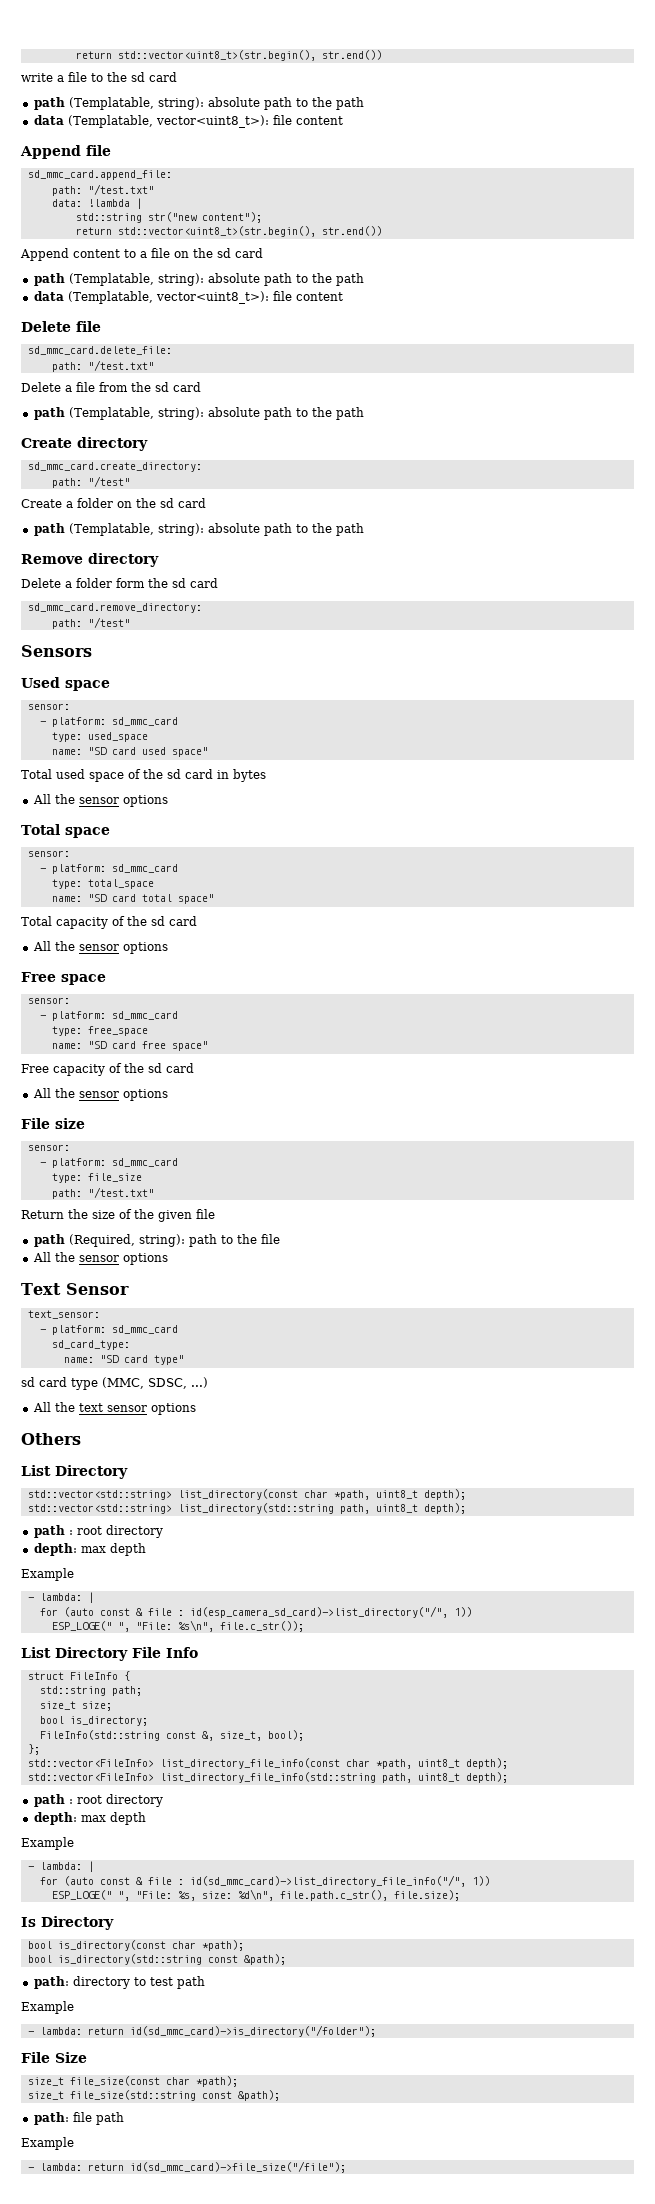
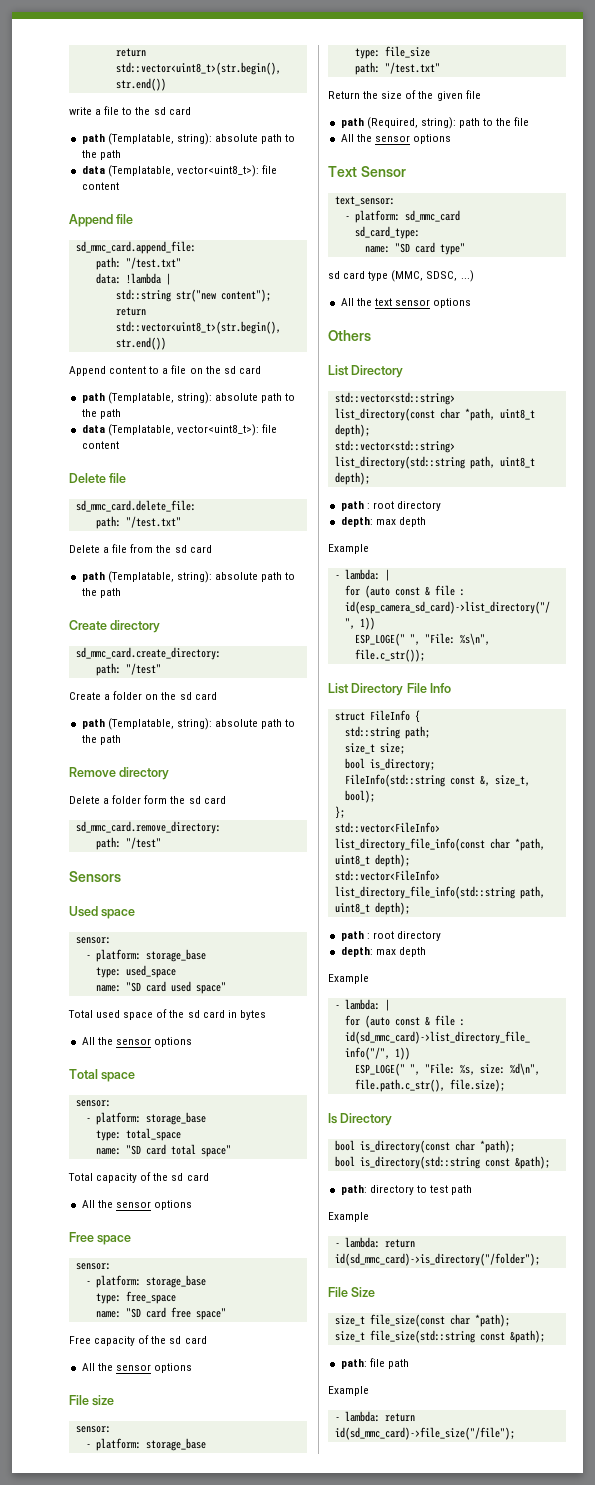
  Used space
  sensor:
- - platform: sd_mmc_card
+ - platform: storage_base
  Total space
  sensor:
- - platform: sd_mmc_card
+ - platform: storage_base
  Free space
  sensor:
- - platform: sd_mmc_card
+ - platform: storage_base
  File size
  sensor:
- - platform: sd_mmc_card
+ - platform: storage_base

